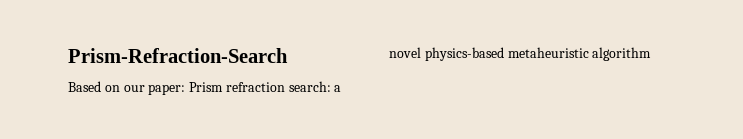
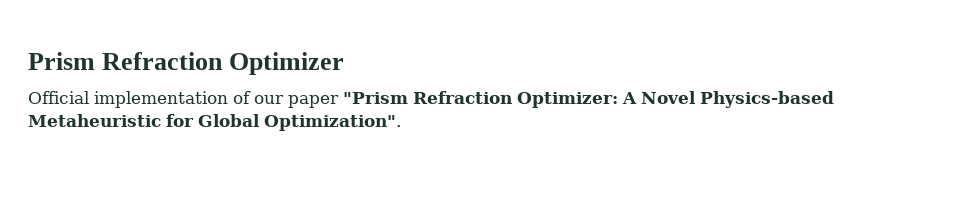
- Prism-Refraction-Search
- Based on our paper: Prism refraction search: a novel physics-based metaheuristic algorithm
+ Prism Refraction Optimizer
+ Official implementation of our paper "Prism Refraction Optimizer: A Novel Physics-based Metaheuristic for Global Optimization".

